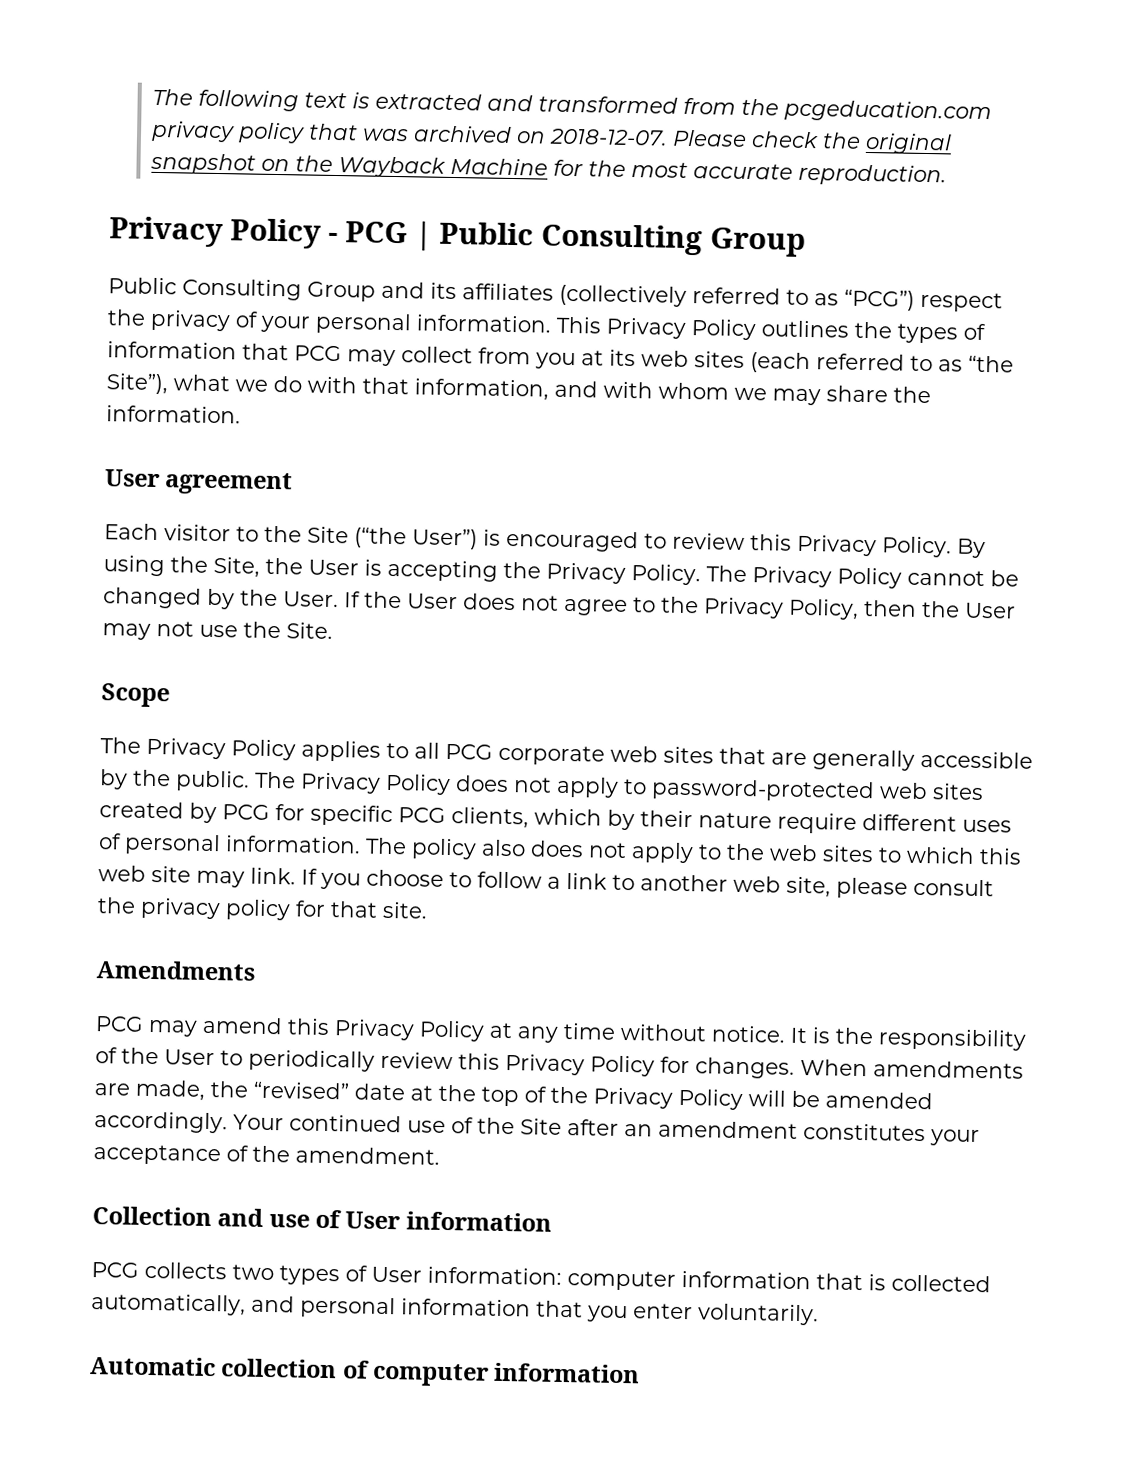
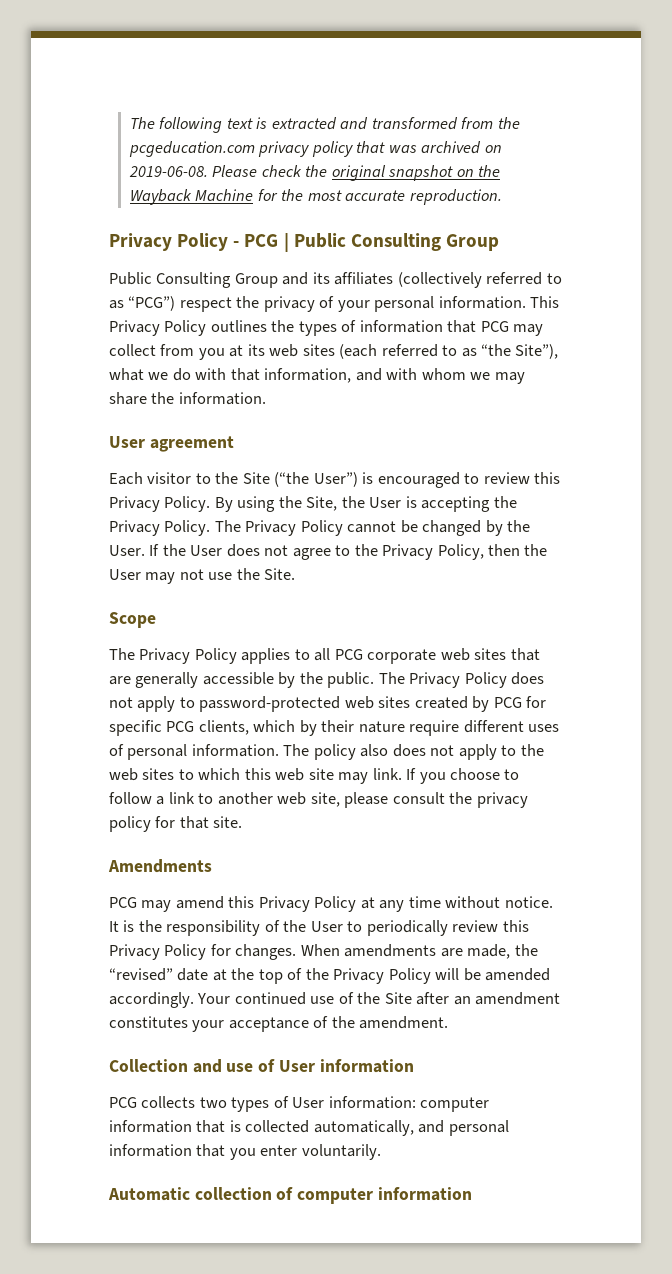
- The following text is extracted and transformed from the pcgeducation.com privacy policy that was archived on 2018-12-07.
+ The following text is extracted and transformed from the pcgeducation.com privacy policy that was archived on 2019-06-08.

